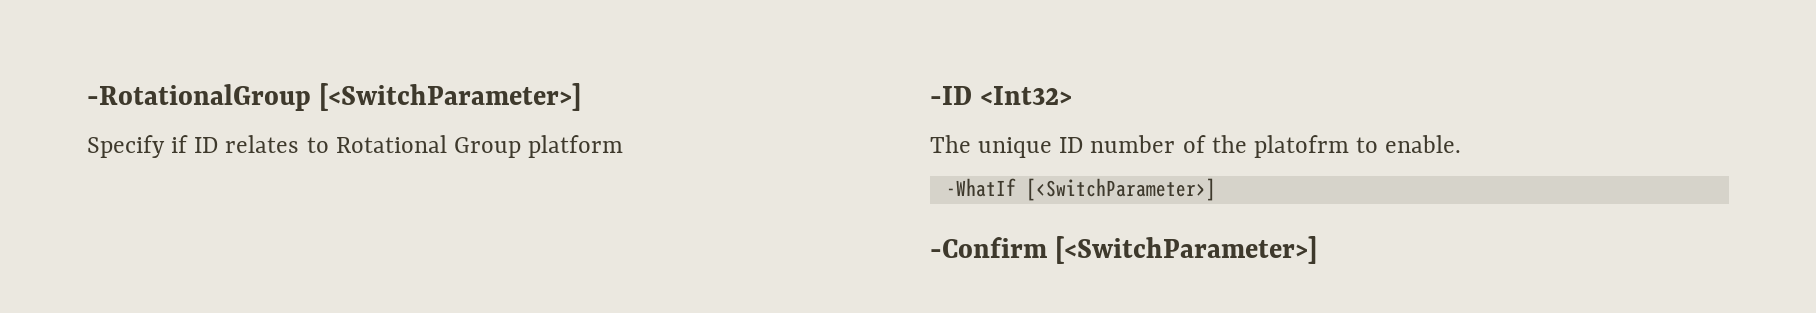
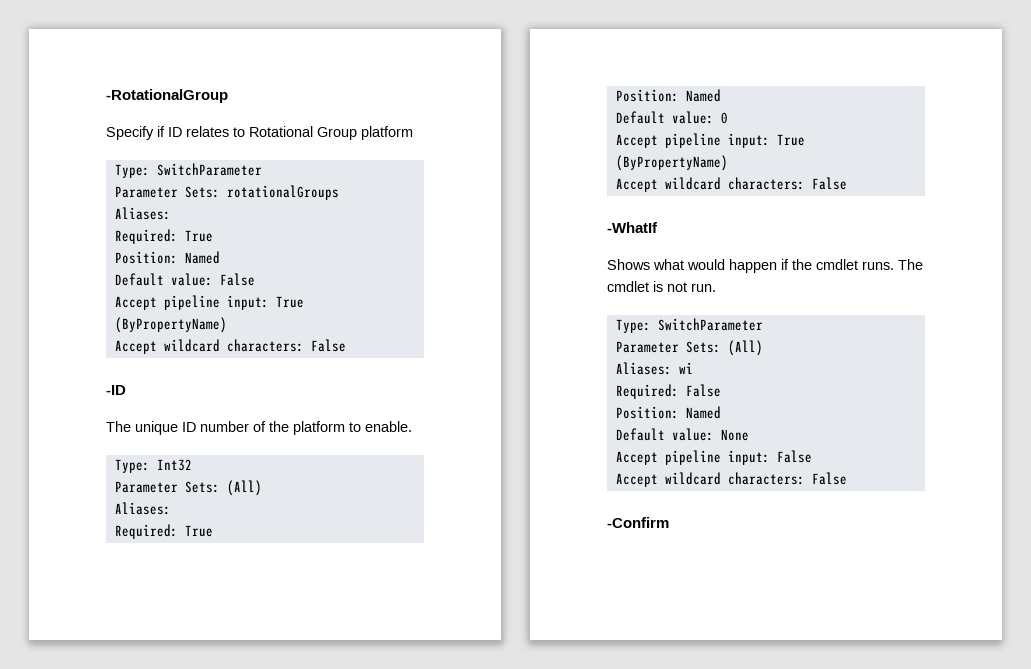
- -RotationalGroup [<SwitchParameter>]
+ -RotationalGroup
  Specify if ID relates to Rotational Group platform
+ Type: SwitchParameter
+ Parameter Sets: rotationalGroups
+ Aliases:
+ Required: True
+ Position: Named
+ Default value: False
+ Accept pipeline input: True (ByPropertyName)
+ Accept wildcard characters: False
- -ID <Int32>
+ -ID
- The unique ID number of the platofrm to enable.
+ The unique ID number of the platform to enable.
- -WhatIf [<SwitchParameter>]
+ Type: Int32
+ Parameter Sets: (All)
+ Aliases:
+ Required: True
+ Position: Named
+ Default value: 0
+ Accept pipeline input: True (ByPropertyName)
+ Accept wildcard characters: False
+ -WhatIf
+ Shows what would happen if the cmdlet runs. The cmdlet is not run.
+ Type: SwitchParameter
+ Parameter Sets: (All)
+ Aliases: wi
+ Required: False
+ Position: Named
+ Default value: None
+ Accept pipeline input: False
+ Accept wildcard characters: False
- -Confirm [<SwitchParameter>]
+ -Confirm

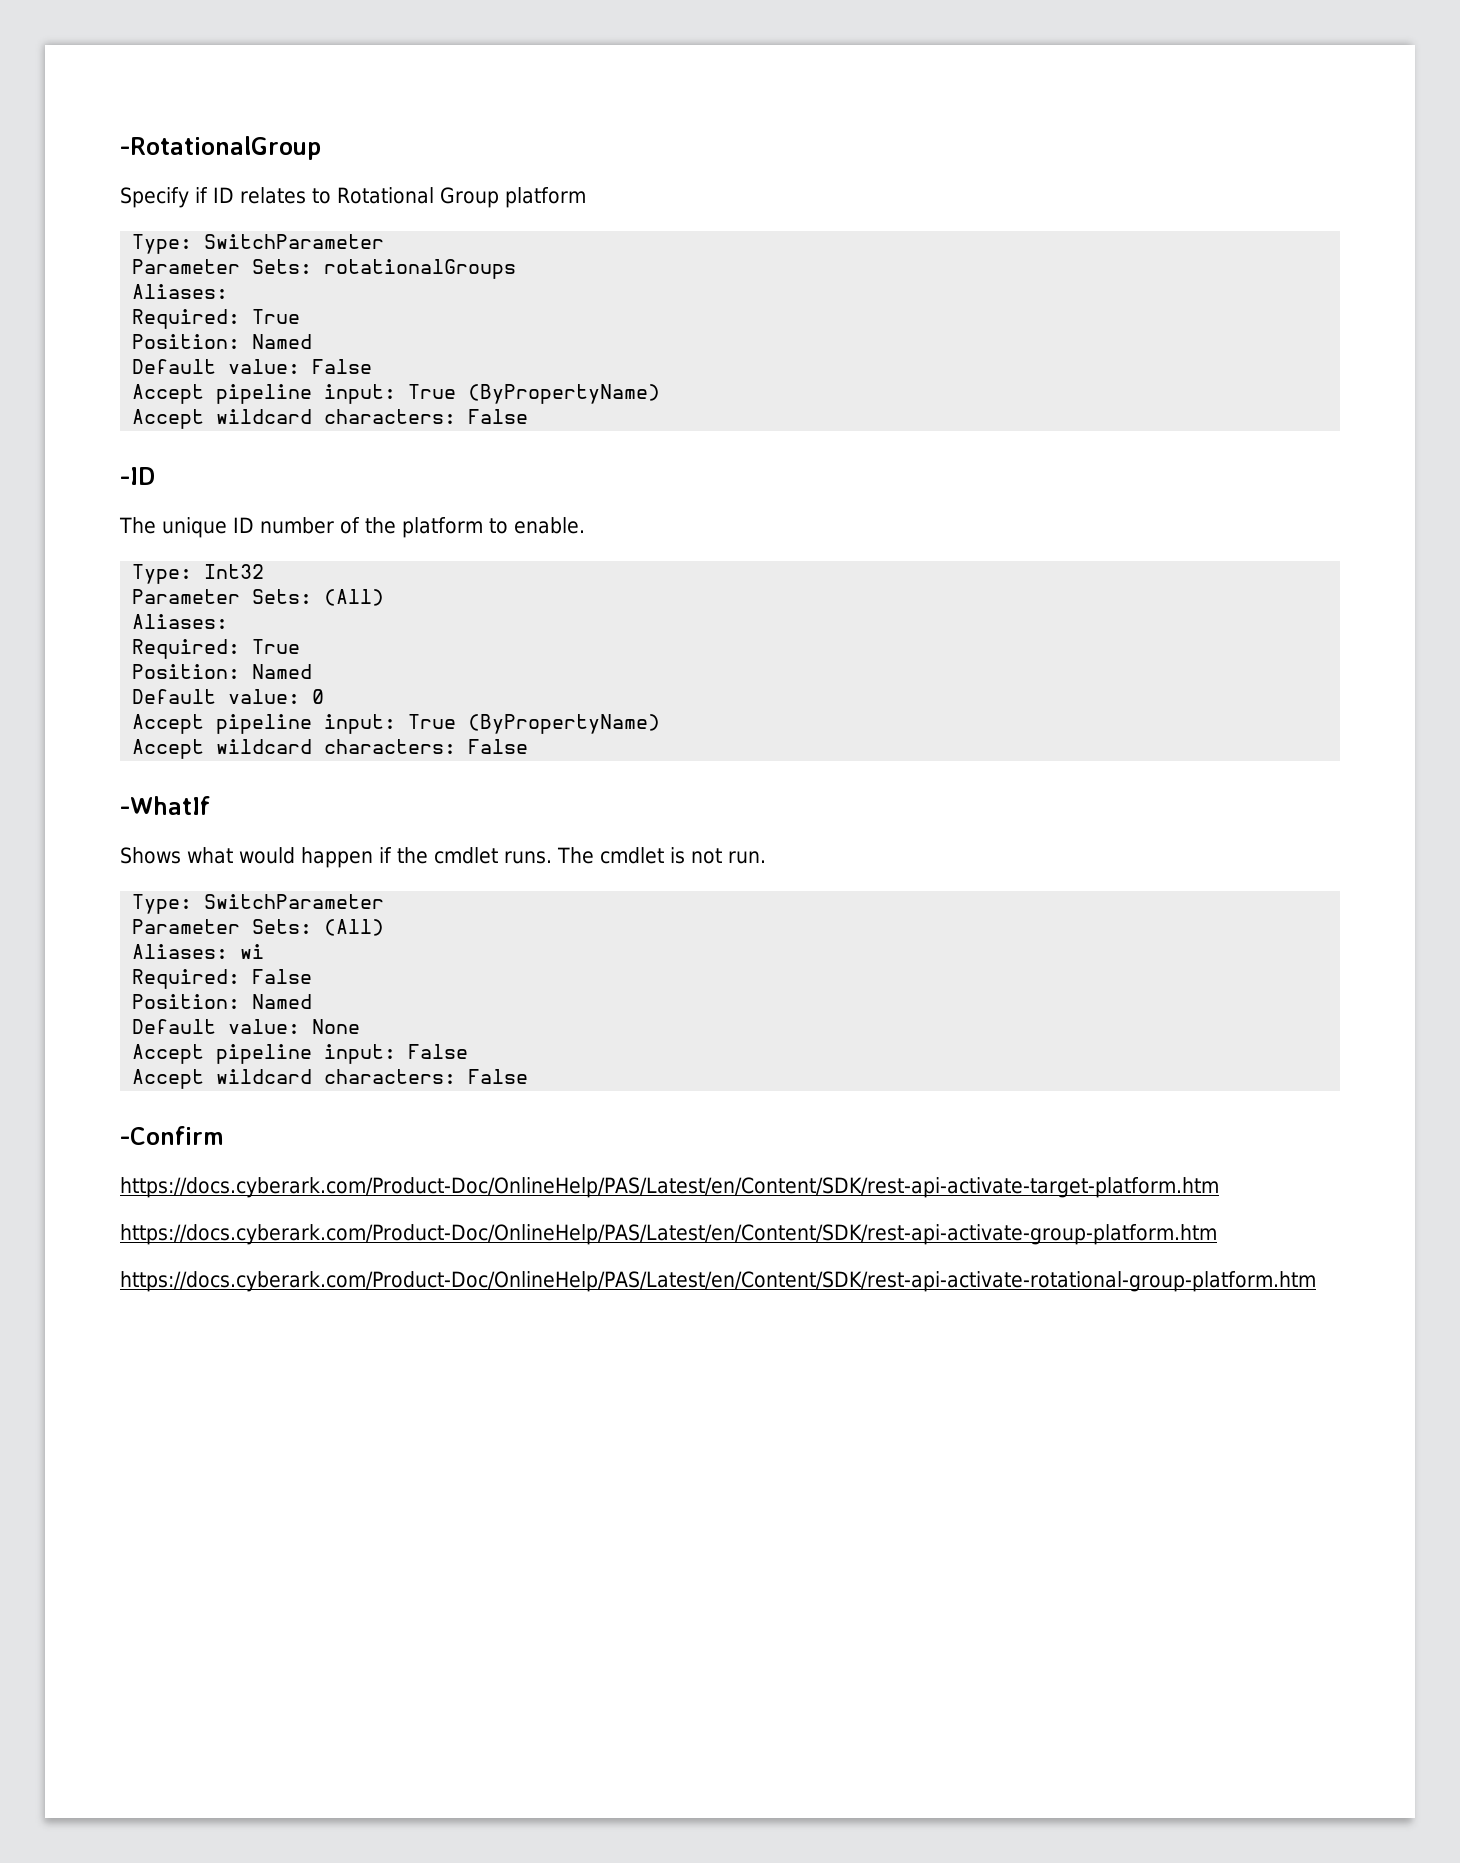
+ https://docs.cyberark.com/Product-Doc/OnlineHelp/PAS/Latest/en/Content/SDK/rest-api-activate-target-platform.htm
+ https://docs.cyberark.com/Product-Doc/OnlineHelp/PAS/Latest/en/Content/SDK/rest-api-activate-group-platform.htm
+ https://docs.cyberark.com/Product-Doc/OnlineHelp/PAS/Latest/en/Content/SDK/rest-api-activate-rotational-group-platform.htm

